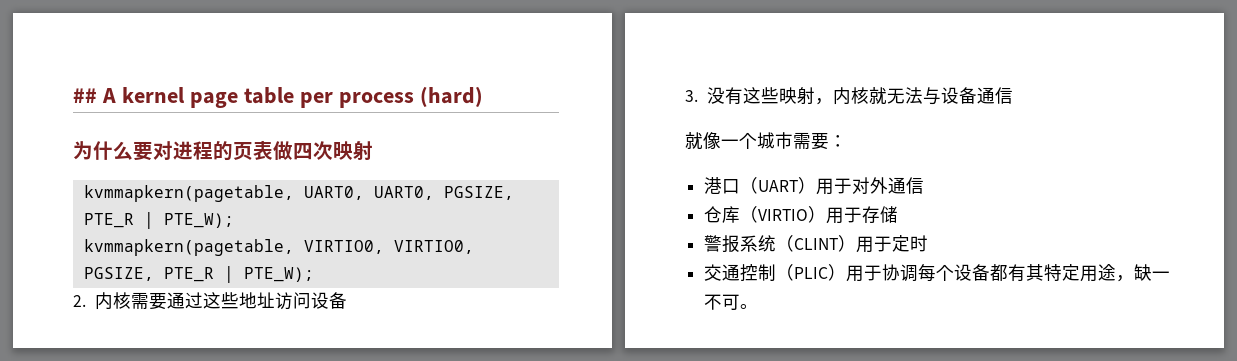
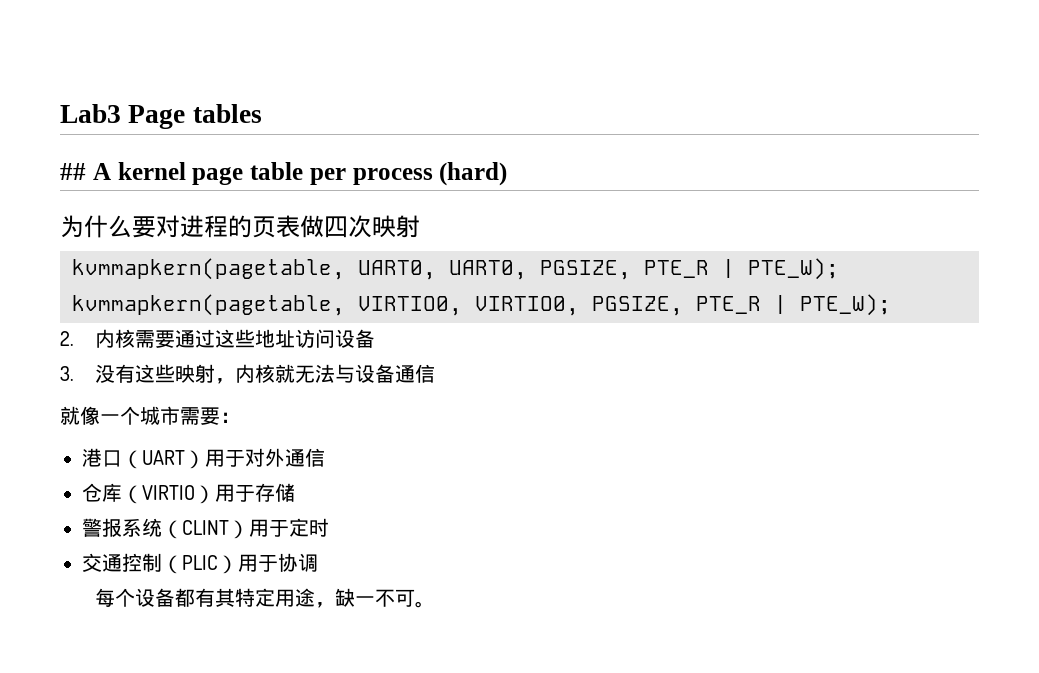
+ Lab3 Page tables
- 交通控制（PLIC）用于协调每个设备都有其特定用途，缺一不可。
+ 交通控制（PLIC）用于协调
+ 每个设备都有其特定用途，缺一不可。

